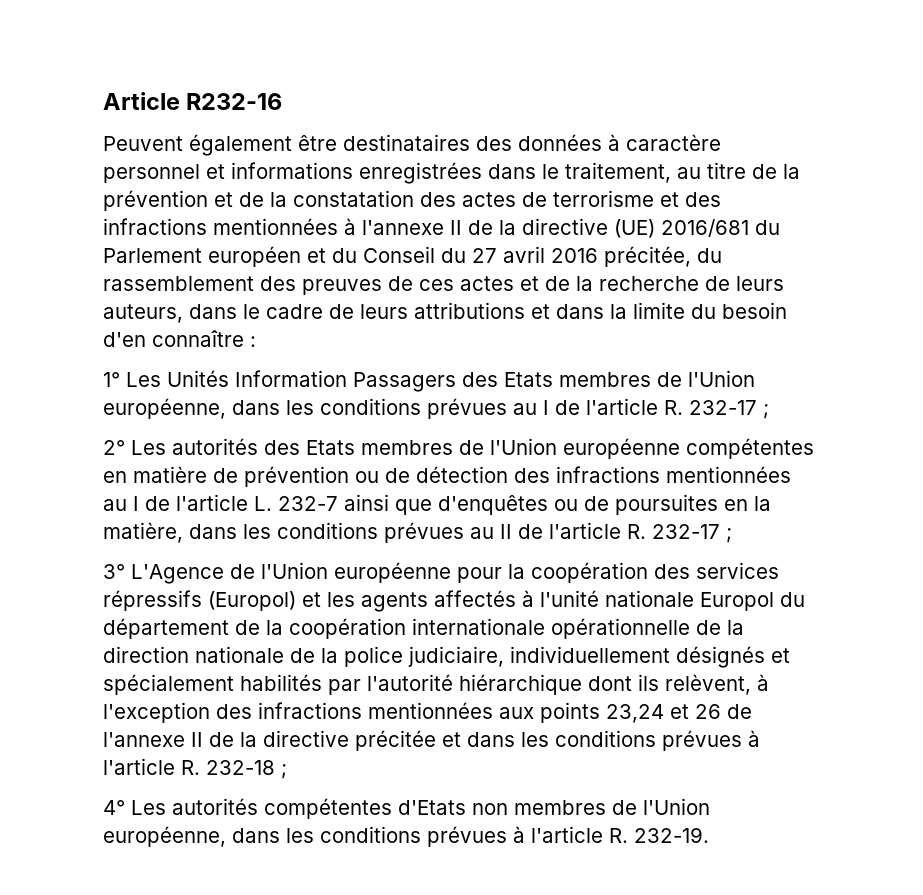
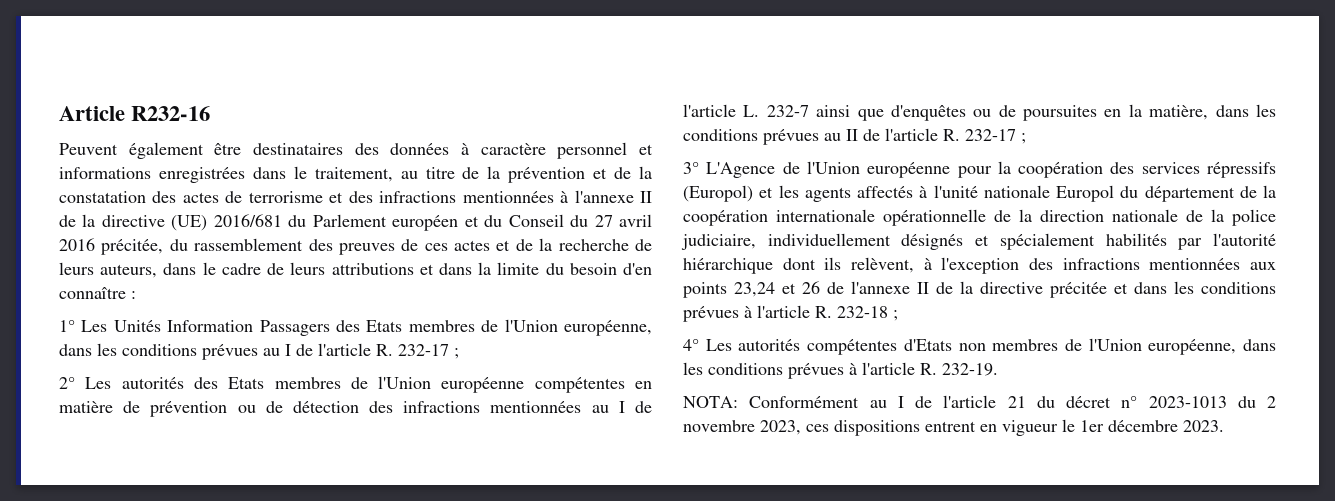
+ NOTA: Conformément au I de l'article 21 du décret n° 2023-1013 du 2 novembre 2023, ces dispositions entrent en vigueur le 1er décembre 2023.

